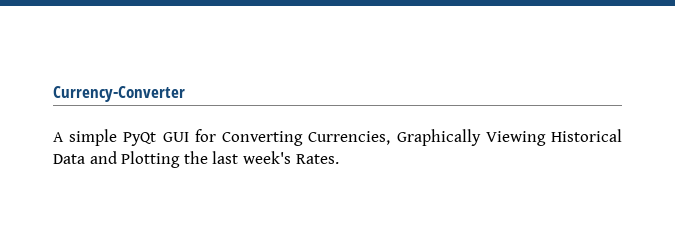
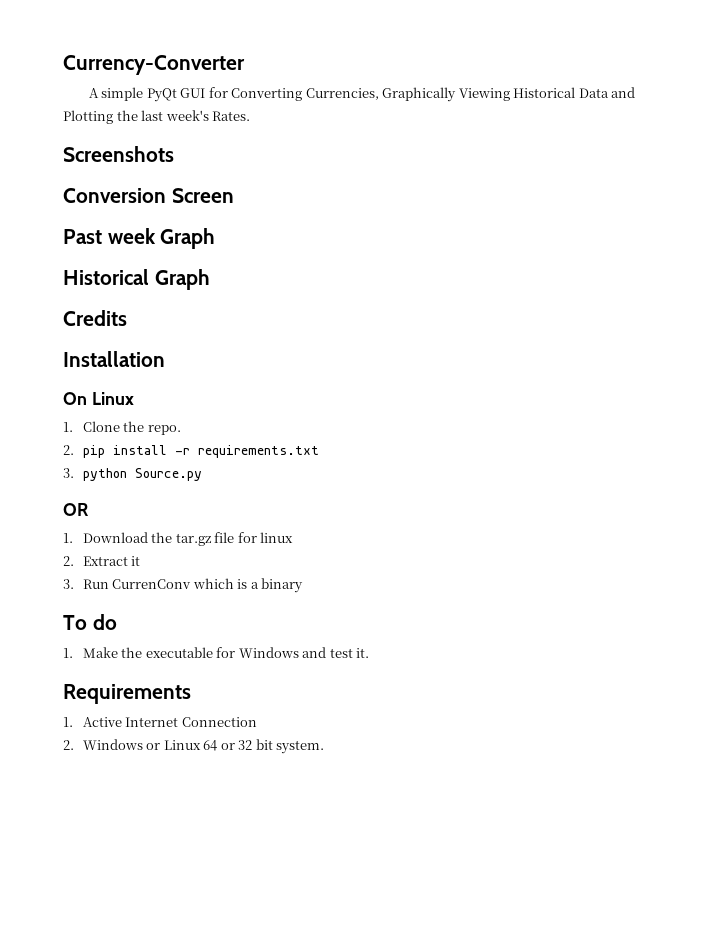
+ Screenshots
+ Conversion Screen
+ Past week Graph
+ Historical Graph
+ Credits
+ Installation
+ On Linux
+ 1. Clone the repo.
+ 2. pip install -r requirements.txt
+ 3. python Source.py
+ OR
+ 1. Download the tar.gz file for linux
+ 2. Extract it
+ 3. Run CurrenConv which is a binary
+ To do
+ 1. Make the executable for Windows and test it.
+ Requirements
+ 1. Active Internet Connection
+ 2. Windows or Linux 64 or 32 bit system.

